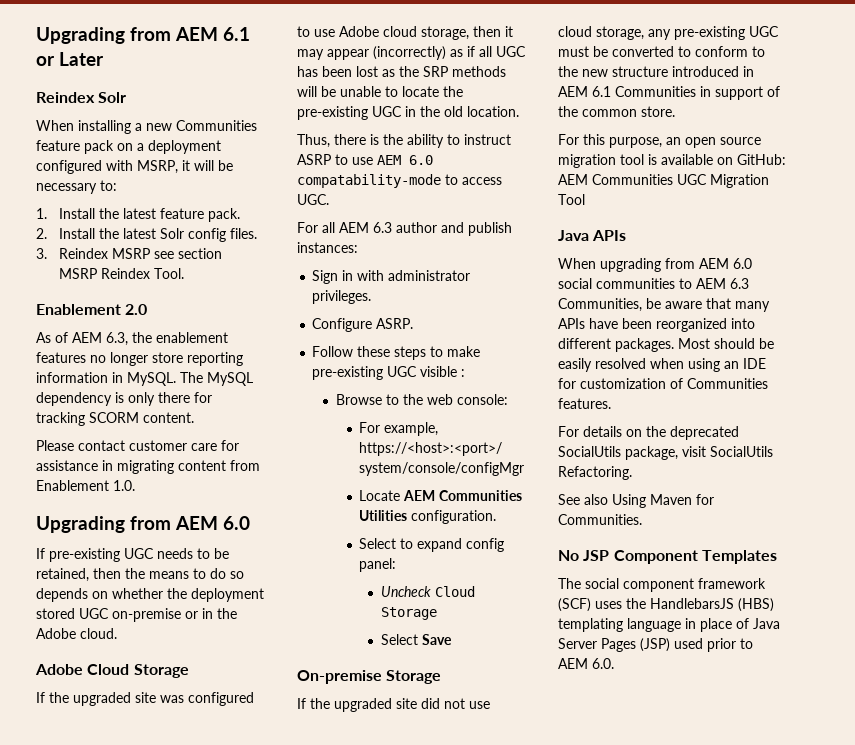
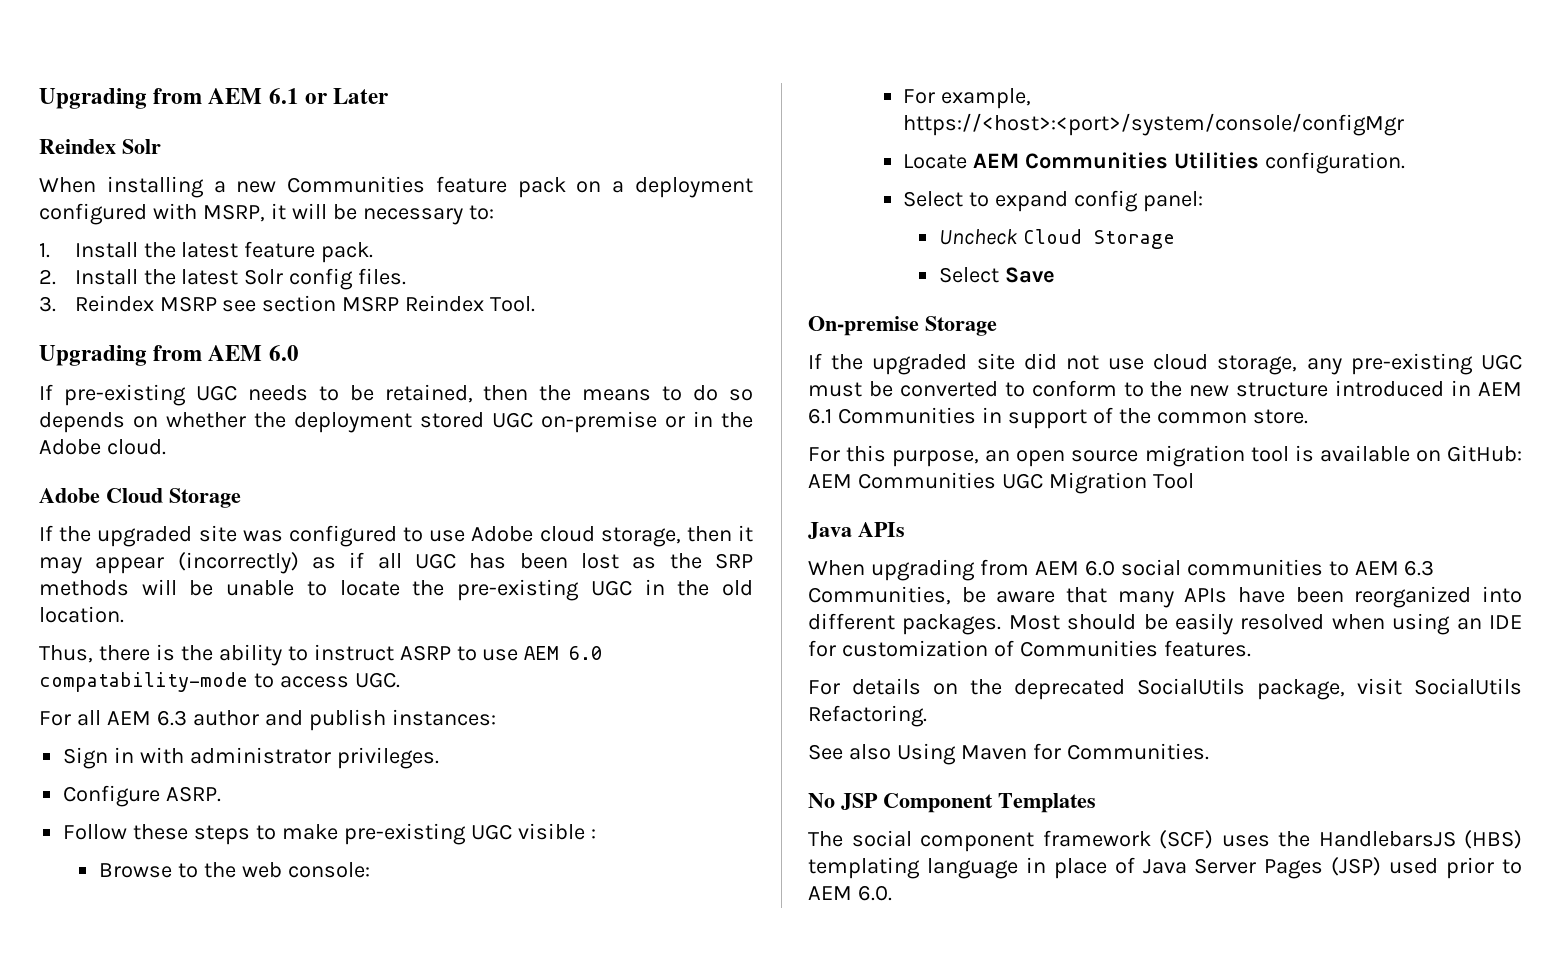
- Enablement 2.0
- As of AEM 6.3, the enablement features no longer store reporting information in MySQL. The MySQL dependency is only there for tracking SCORM content.
- Please contact customer care for assistance in migrating content from Enablement 1.0.

